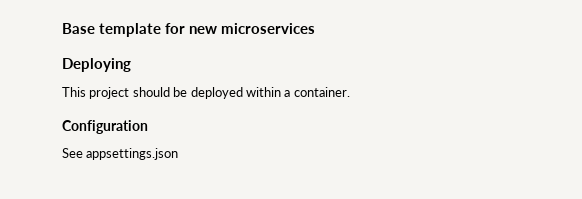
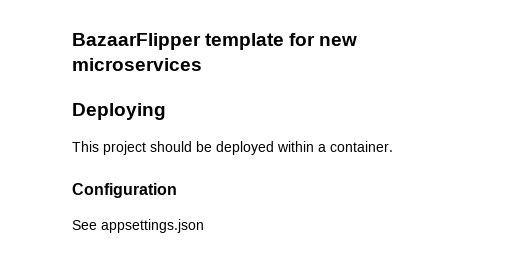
- Base template for new microservices
+ BazaarFlipper template for new microservices

